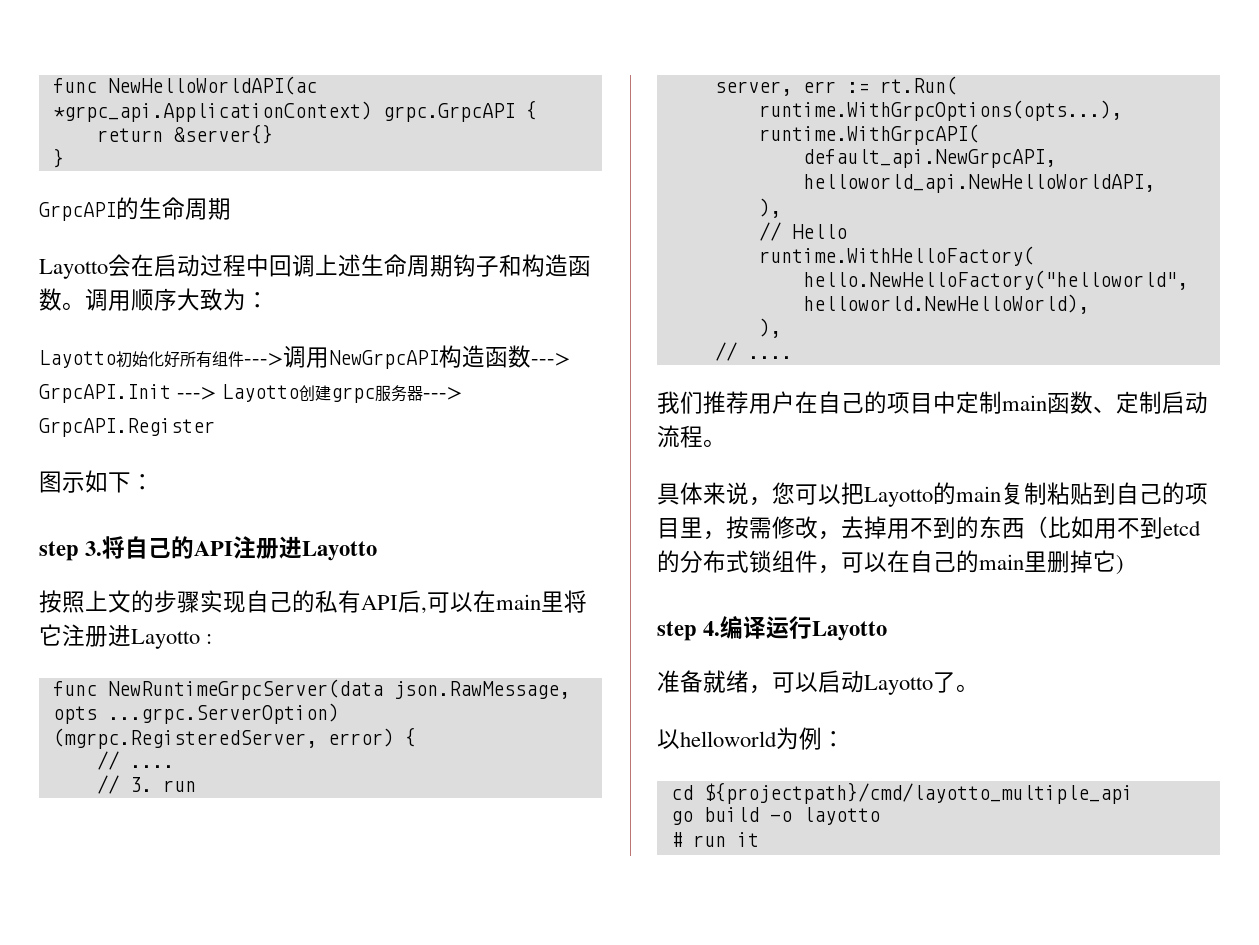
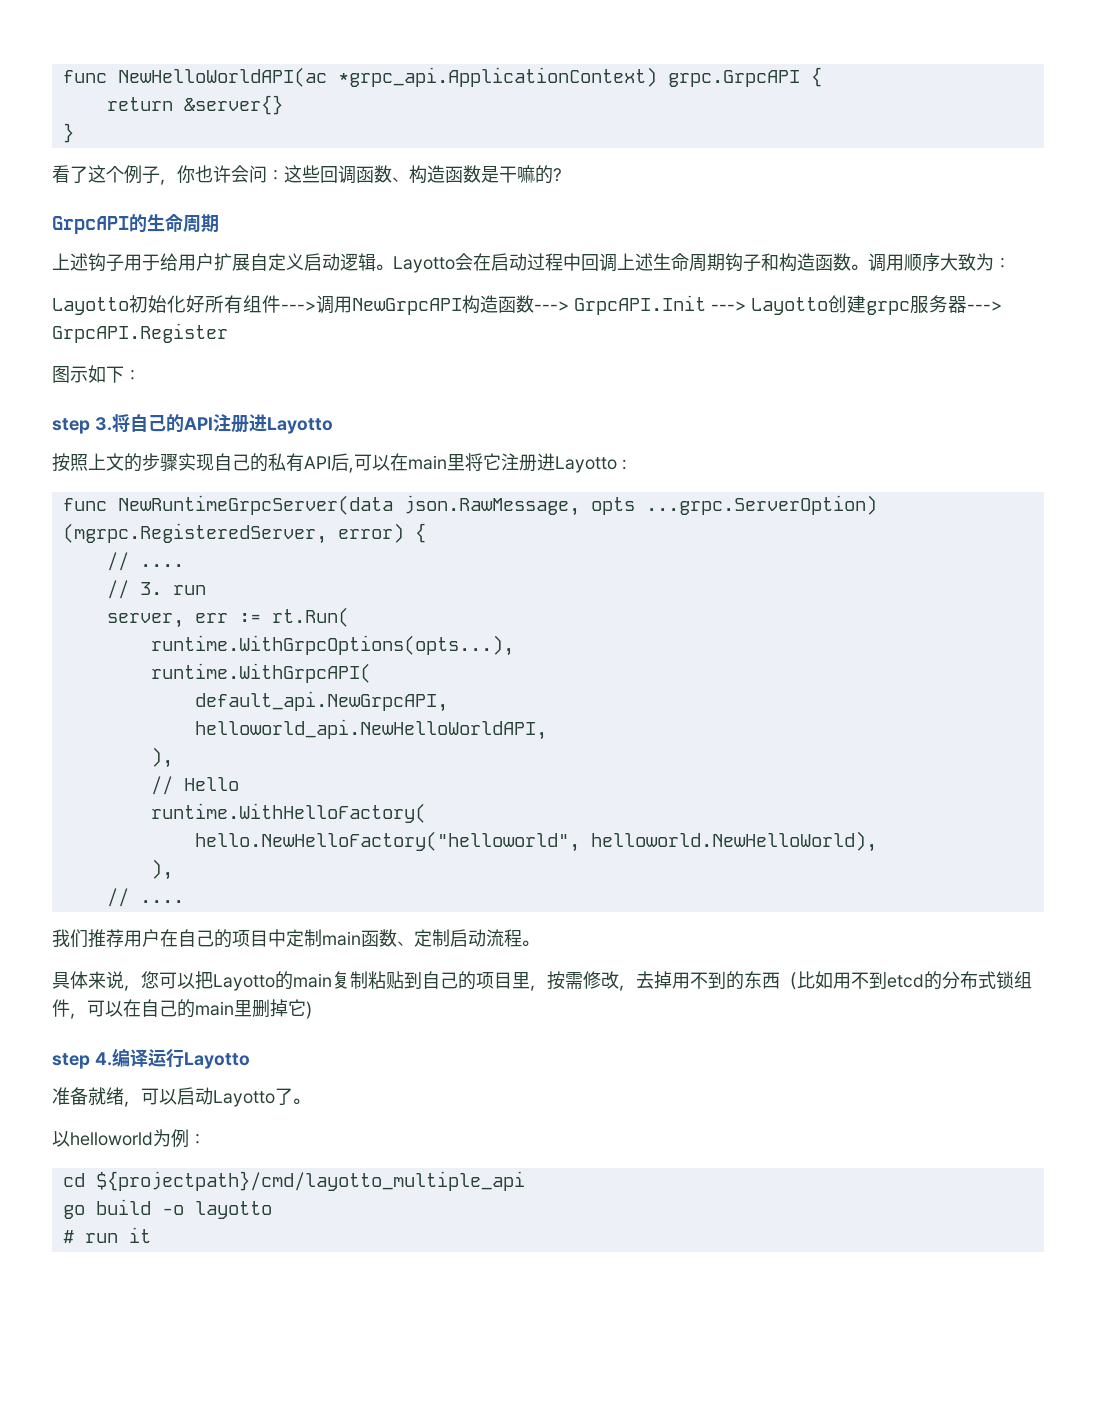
+ 看了这个例子，你也许会问：这些回调函数、构造函数是干嘛的?
  GrpcAPI的生命周期
- Layotto会在启动过程中回调上述生命周期钩子和构造函数。
+ 上述钩子用于给用户扩展自定义启动逻辑。Layotto会在启动过程中回调上述生命周期钩子和构造函数。

